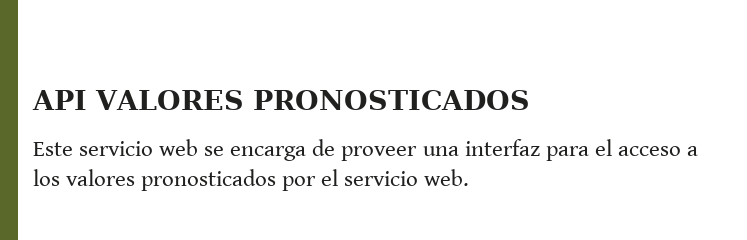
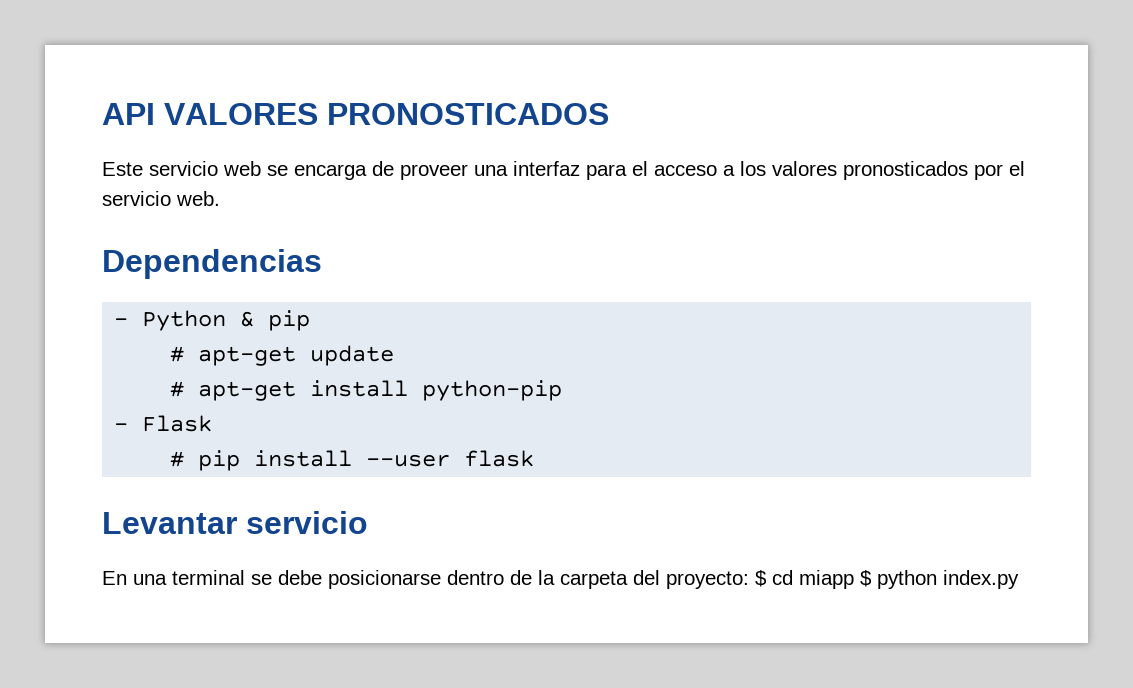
+ Dependencias
+ - Python & pip
+ # apt-get update
+ # apt-get install python-pip
+ - Flask
+ # pip install --user flask
+ Levantar servicio
+ En una terminal se debe posicionarse dentro de la carpeta del proyecto: $ cd miapp $ python index.py

